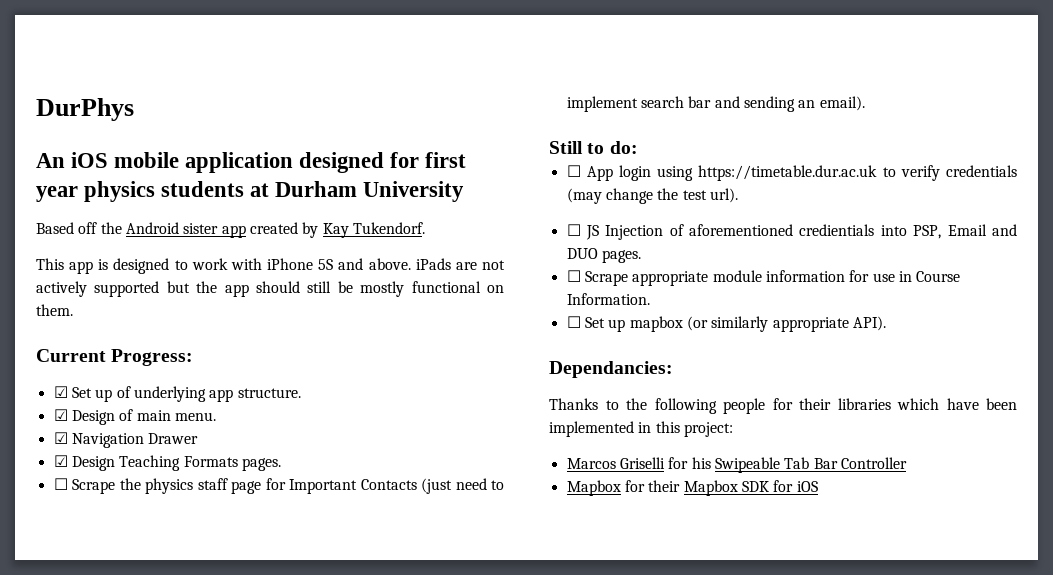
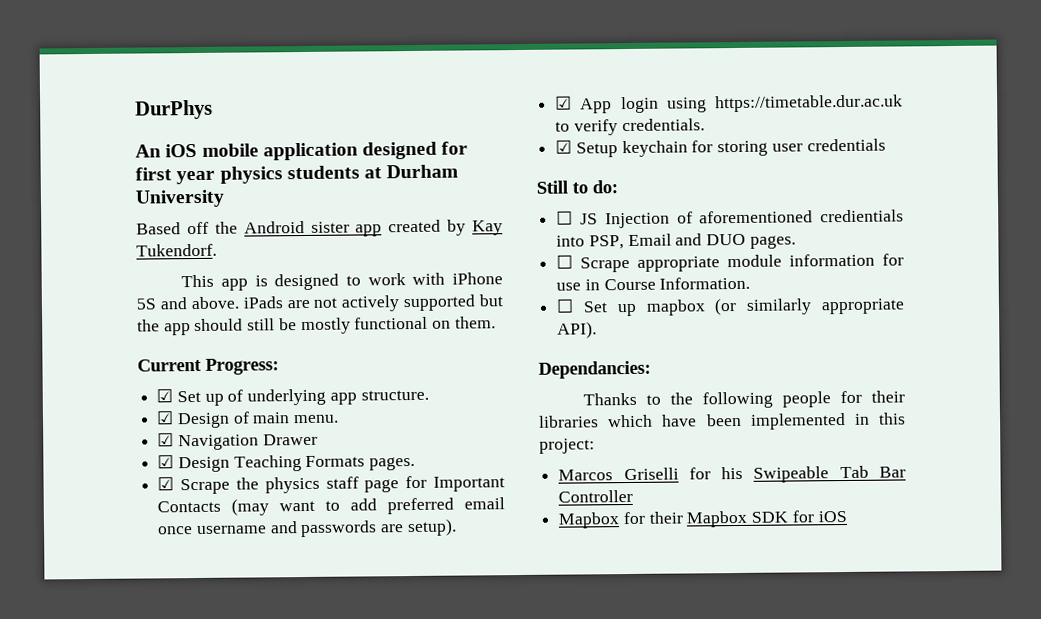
- ☐ Scrape the physics staff page for Important Contacts (just need to implement search bar and sending an email).
+ ☑ Scrape the physics staff page for Important Contacts (may want to add preferred email once username and passwords are setup).
+ ☑ App login using https://timetable.dur.ac.uk to verify credentials.
+ ☑ Setup keychain for storing user credentials
  Still to do:
- ☐ App login using https://timetable.dur.ac.uk to verify credentials (may change the test url).

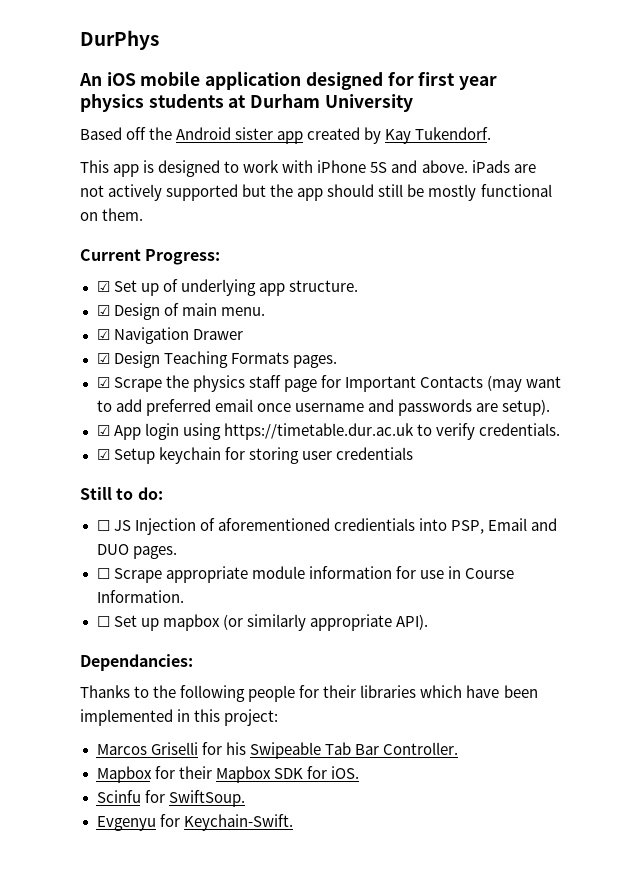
- Marcos Griselli for his Swipeable Tab Bar Controller
+ Marcos Griselli for his Swipeable Tab Bar Controller.
- Mapbox for their Mapbox SDK for iOS
+ Mapbox for their Mapbox SDK for iOS.
+ Scinfu for SwiftSoup.
+ Evgenyu for Keychain-Swift.

